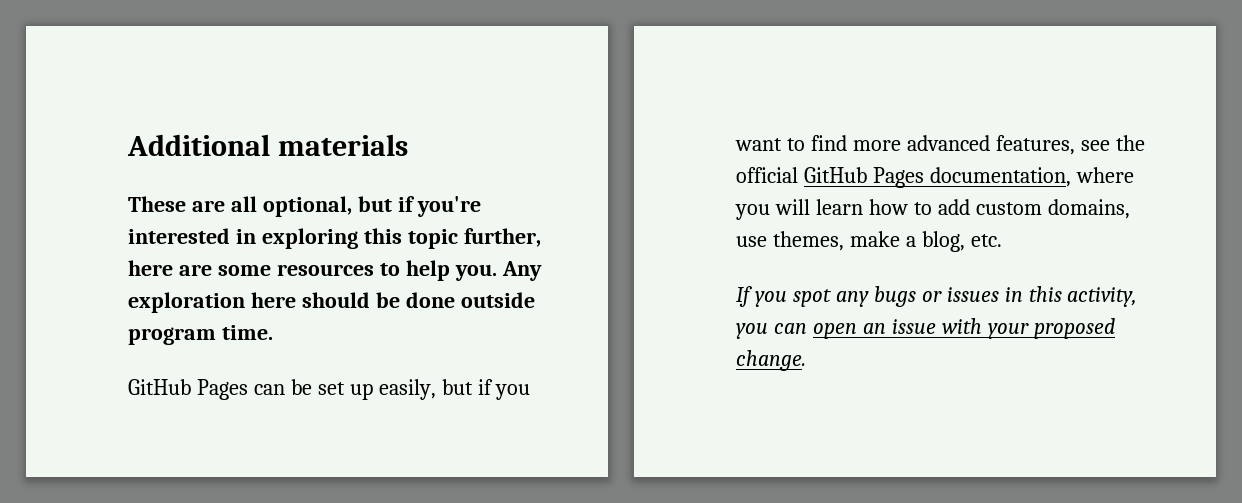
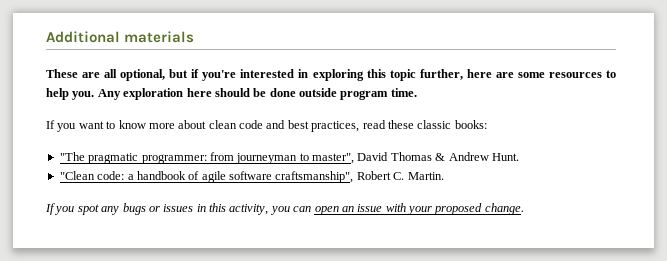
- GitHub Pages can be set up easily, but if you want to find more advanced features, see the official GitHub Pages documentation, where you will learn how to add custom domains, use themes, make a blog, etc.
+ If you want to know more about clean code and best practices, read these classic books:
+ "The pragmatic programmer: from journeyman to master", David Thomas & Andrew Hunt.
+ "Clean code: a handbook of agile software craftsmanship", Robert C. Martin.

